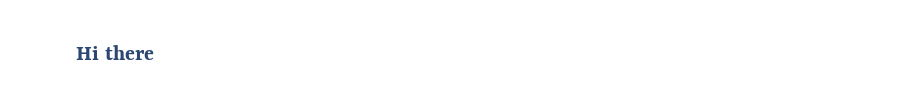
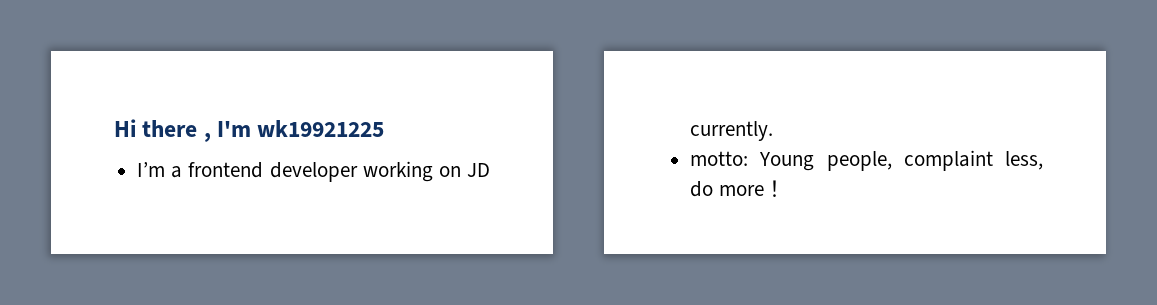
- Hi there
+ Hi there , I'm wk19921225
+ I’m a frontend developer working on JD currently.
+ motto: Young people, complaint less, do more！

